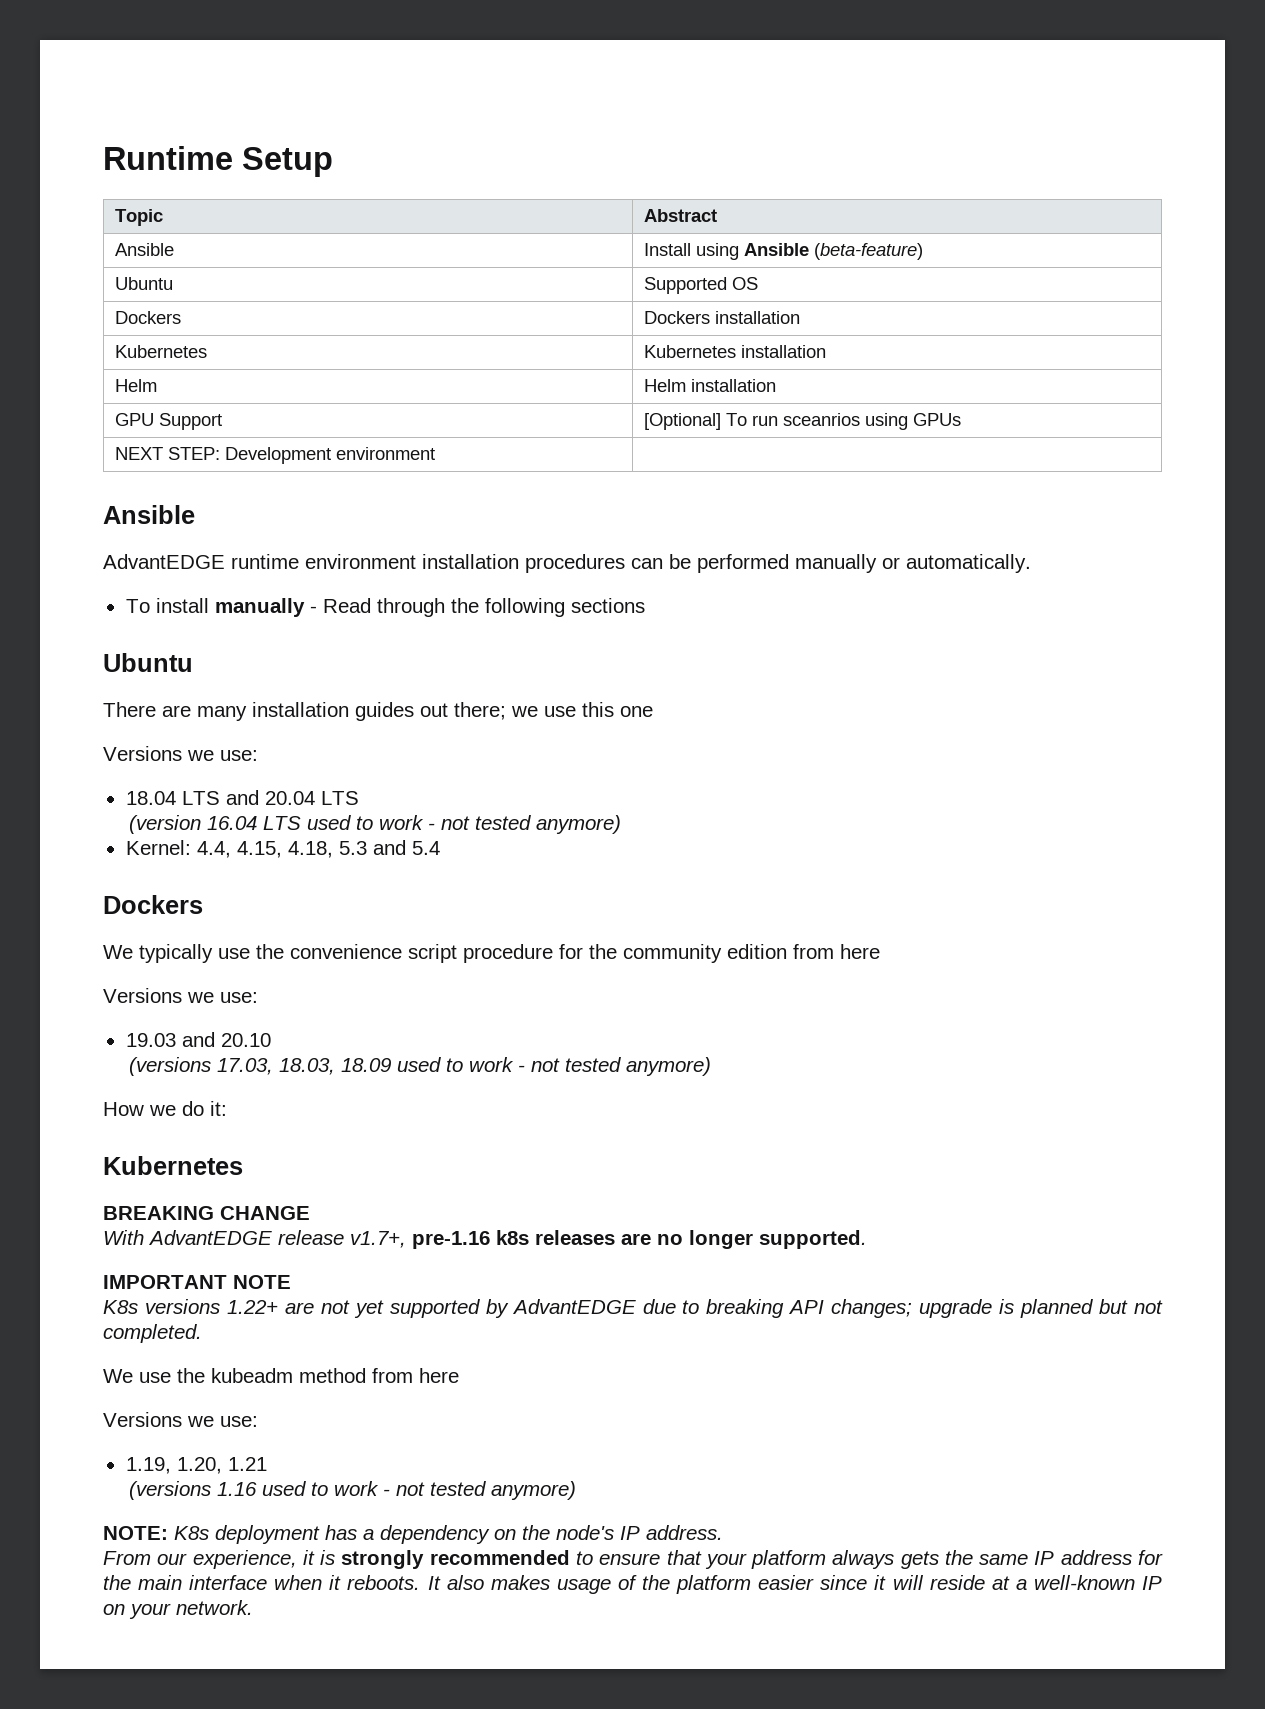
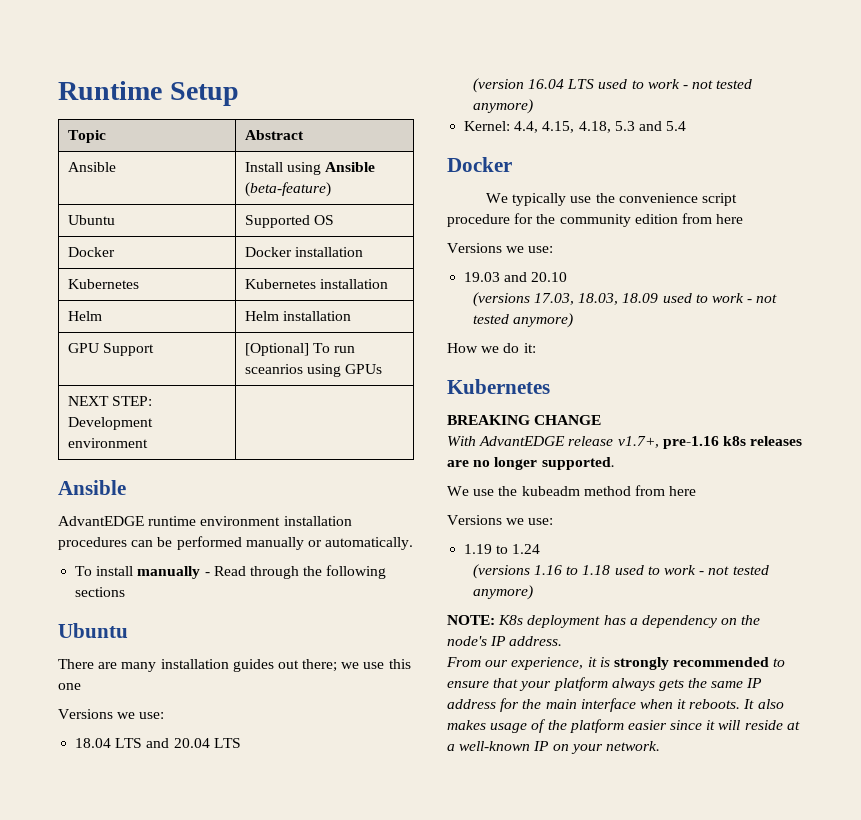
- Dockers | Dockers installation
+ Docker | Docker installation
  Kernel: 4.4, 4.15, 4.18, 5.3 and 5.4
- Dockers
+ Docker
- IMPORTANT NOTE
- K8s versions 1.22+ are not yet supported by AdvantEDGE due to breaking API changes; upgrade is planned but not completed.
- 1.19, 1.20, 1.21
+ 1.19 to 1.24
- (versions 1.16 used to work - not tested anymore)
+ (versions 1.16 to 1.18 used to work - not tested anymore)

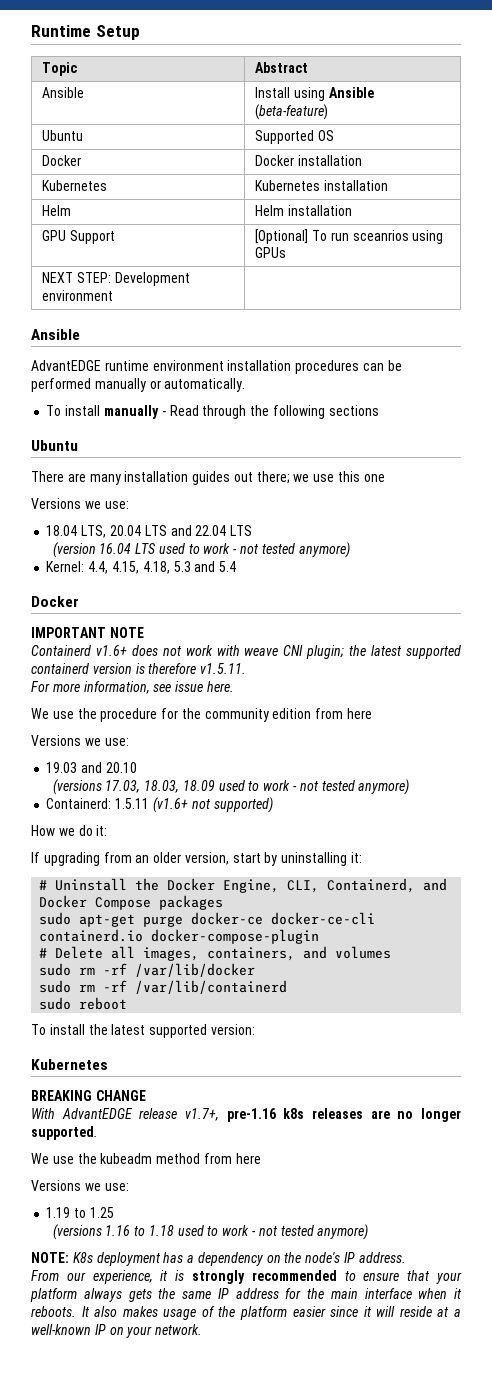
- 18.04 LTS and 20.04 LTS
+ 18.04 LTS, 20.04 LTS and 22.04 LTS
- We typically use the convenience script procedure for the community edition from here
+ IMPORTANT NOTE
+ Containerd v1.6+ does not work with weave CNI plugin; the latest supported containerd version is therefore v1.5.11.
+ For more information, see issue here.
+ We use the procedure for the community edition from here
+ Containerd: 1.5.11 (v1.6+ not supported)
+ If upgrading from an older version, start by uninstalling it:
+ # Uninstall the Docker Engine, CLI, Containerd, and Docker Compose packages
+ sudo apt-get purge docker-ce docker-ce-cli containerd.io docker-compose-plugin
+ # Delete all images, containers, and volumes
+ sudo rm -rf /var/lib/docker
+ sudo rm -rf /var/lib/containerd
+ sudo reboot
+ To install the latest supported version:
- 1.19 to 1.24
+ 1.19 to 1.25

